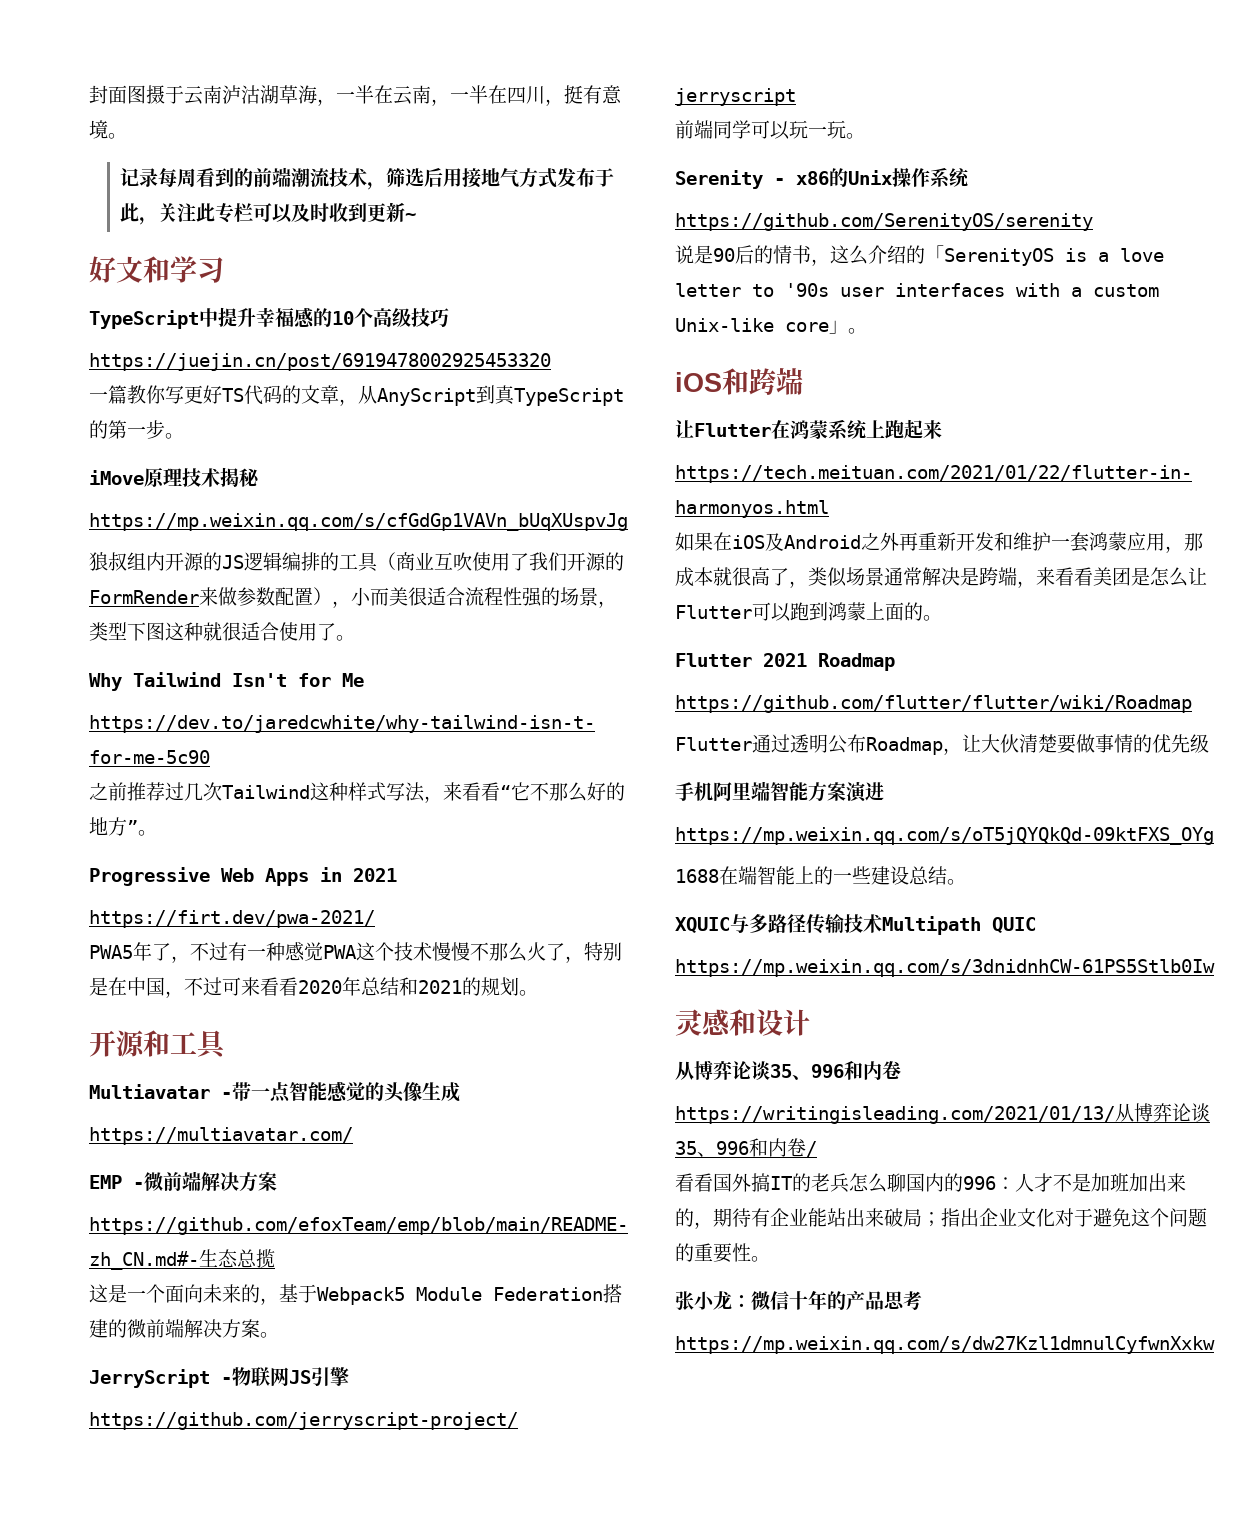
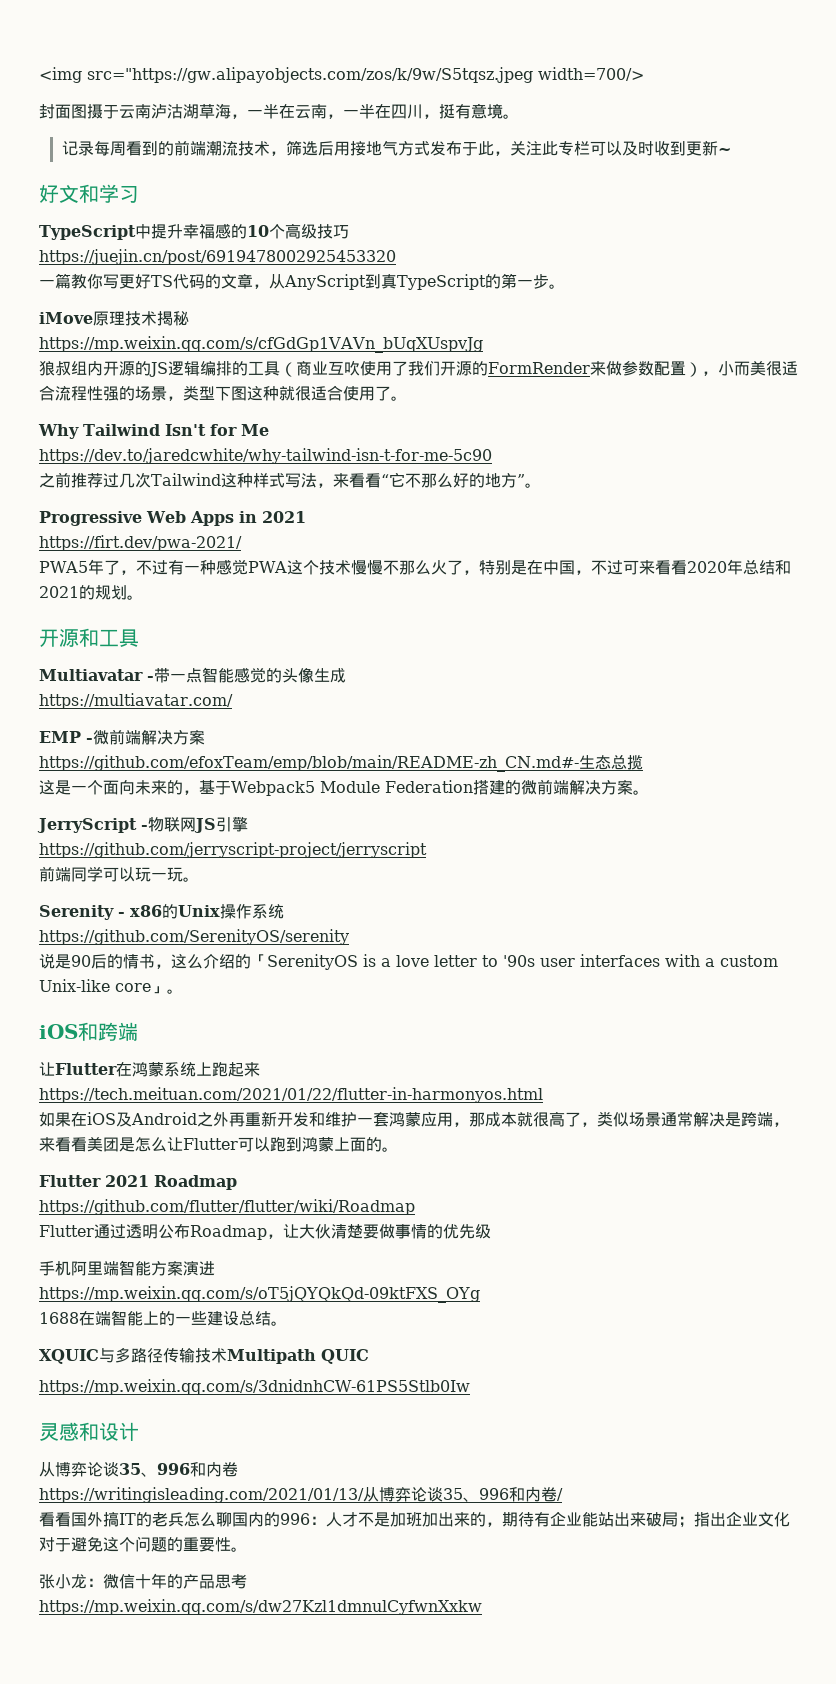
+ <img src="https://gw.alipayobjects.com/zos/k/9w/S5tqsz.jpeg width=700/>

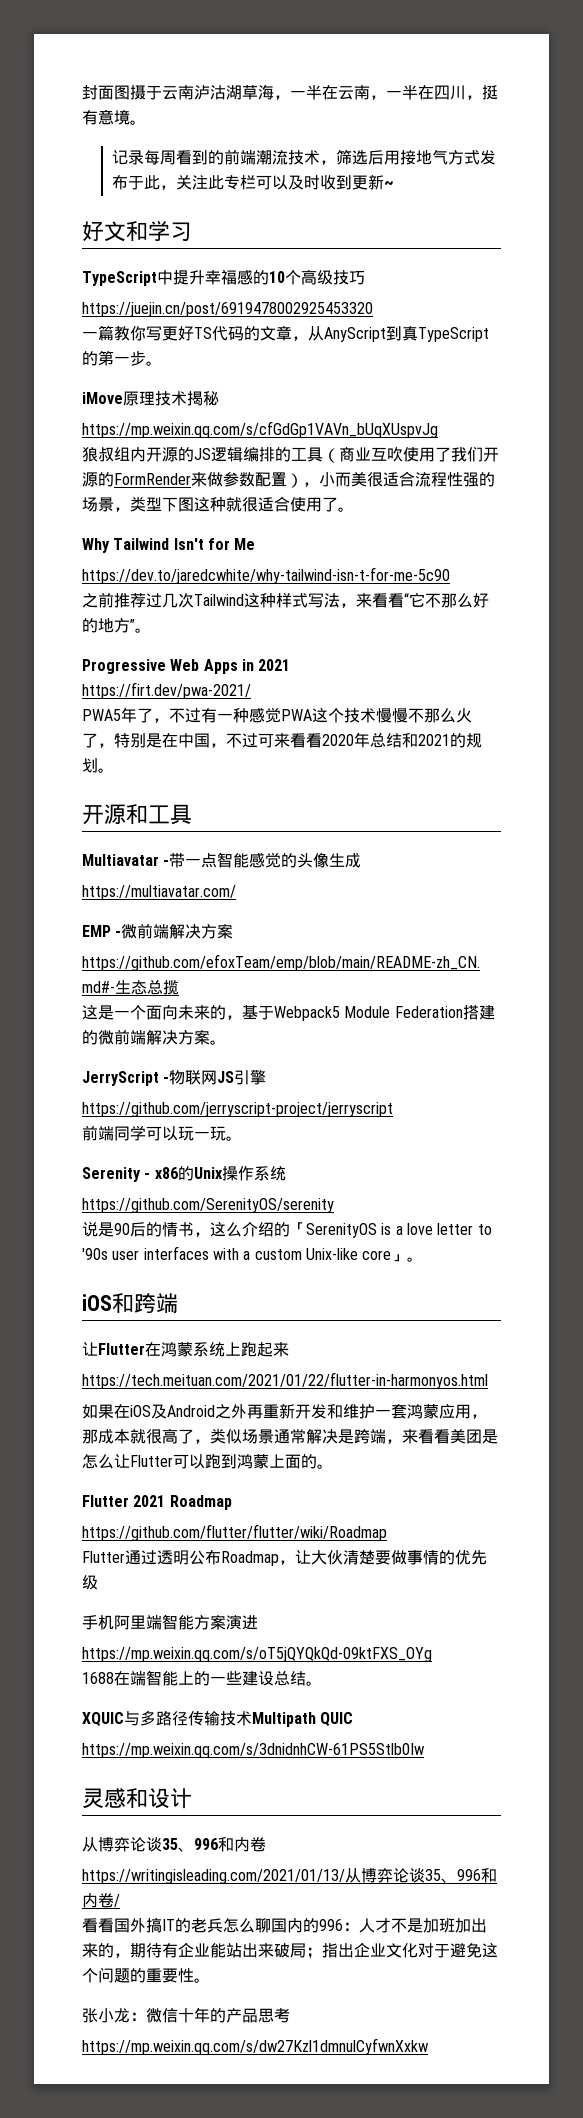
- <img src="https://gw.alipayobjects.com/zos/k/9w/S5tqsz.jpeg width=700/>

